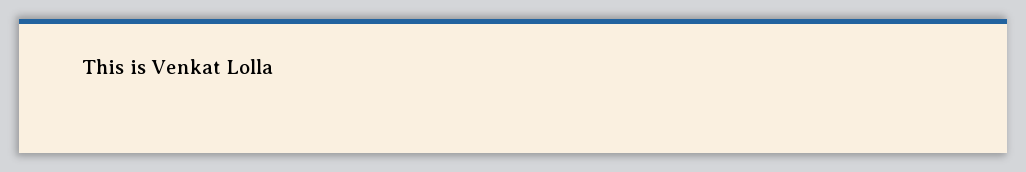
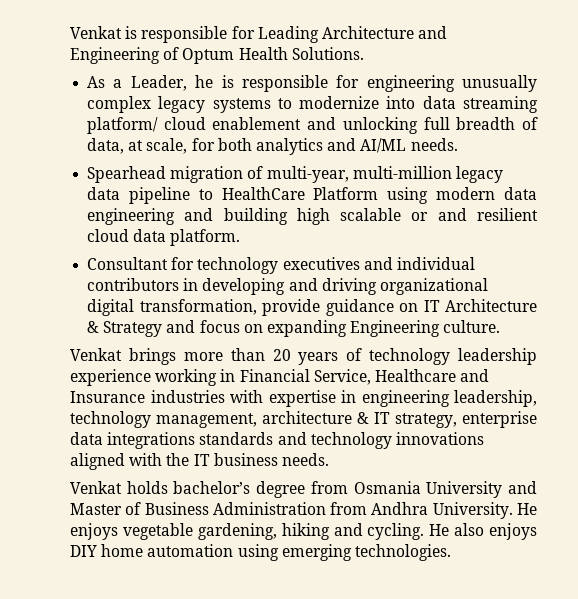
- This is Venkat Lolla
+ Venkat is responsible for Leading Architecture and Engineering of Optum Health Solutions.
+ As a Leader, he is responsible for engineering unusually complex legacy systems to modernize into data streaming platform/ cloud enablement and unlocking full breadth of data, at scale, for both analytics and AI/ML needs.
+ Spearhead migration of multi-year, multi-million legacy data pipeline to HealthCare Platform using modern data engineering and building high scalable or and resilient cloud data platform.
+ Consultant for technology executives and individual contributors in developing and driving organizational digital transformation, provide guidance on IT Architecture & Strategy and focus on expanding Engineering culture.
+ Venkat brings more than 20 years of technology leadership experience working in Financial Service, Healthcare and Insurance industries with expertise in engineering leadership, technology management, architecture & IT strategy, enterprise data integrations standards and technology innovations aligned with the IT business needs.
+ Venkat holds bachelor’s degree from Osmania University and Master of Business Administration from Andhra University. He enjoys vegetable gardening, hiking and cycling. He also enjoys DIY home automation using emerging technologies.

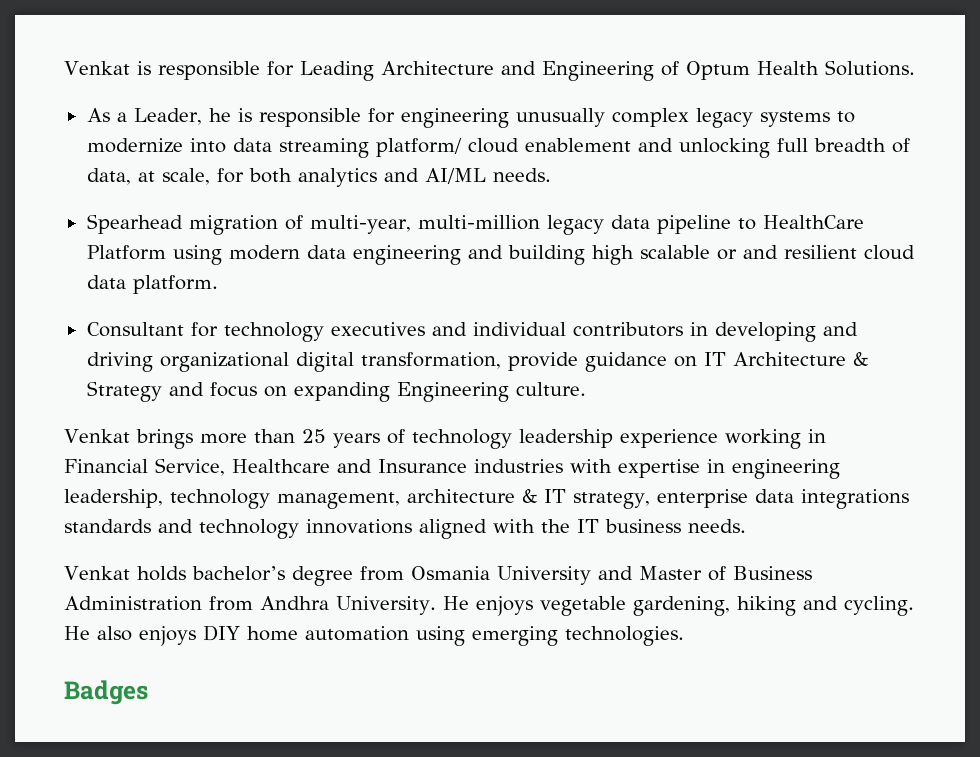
- Venkat brings more than 20 years of technology leadership experience working in Financial Service, Healthcare and Insurance industries with expertise in engineering leadership, technology management, architecture & IT strategy, enterprise data integrations standards and technology innovations aligned with the IT business needs.
+ Venkat brings more than 25 years of technology leadership experience working in Financial Service, Healthcare and Insurance industries with expertise in engineering leadership, technology management, architecture & IT strategy, enterprise data integrations standards and technology innovations aligned with the IT business needs.
+ Badges

